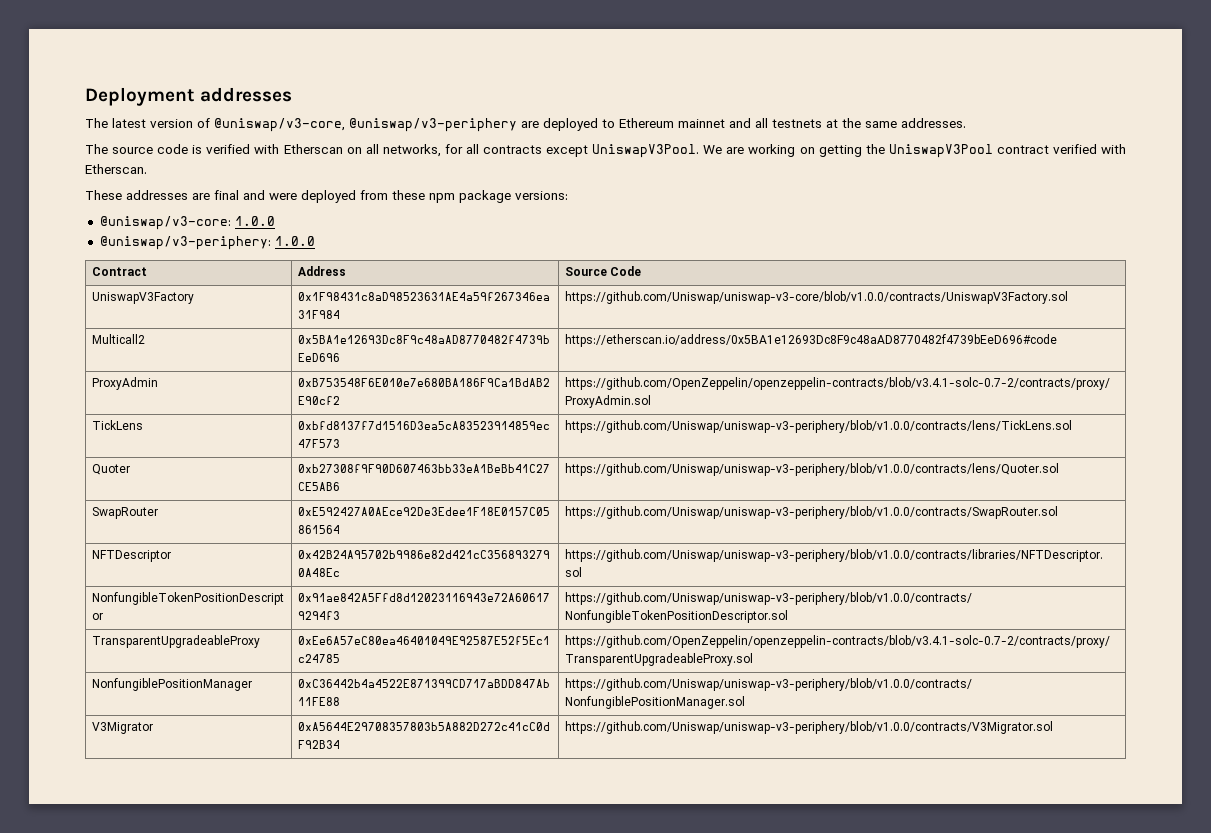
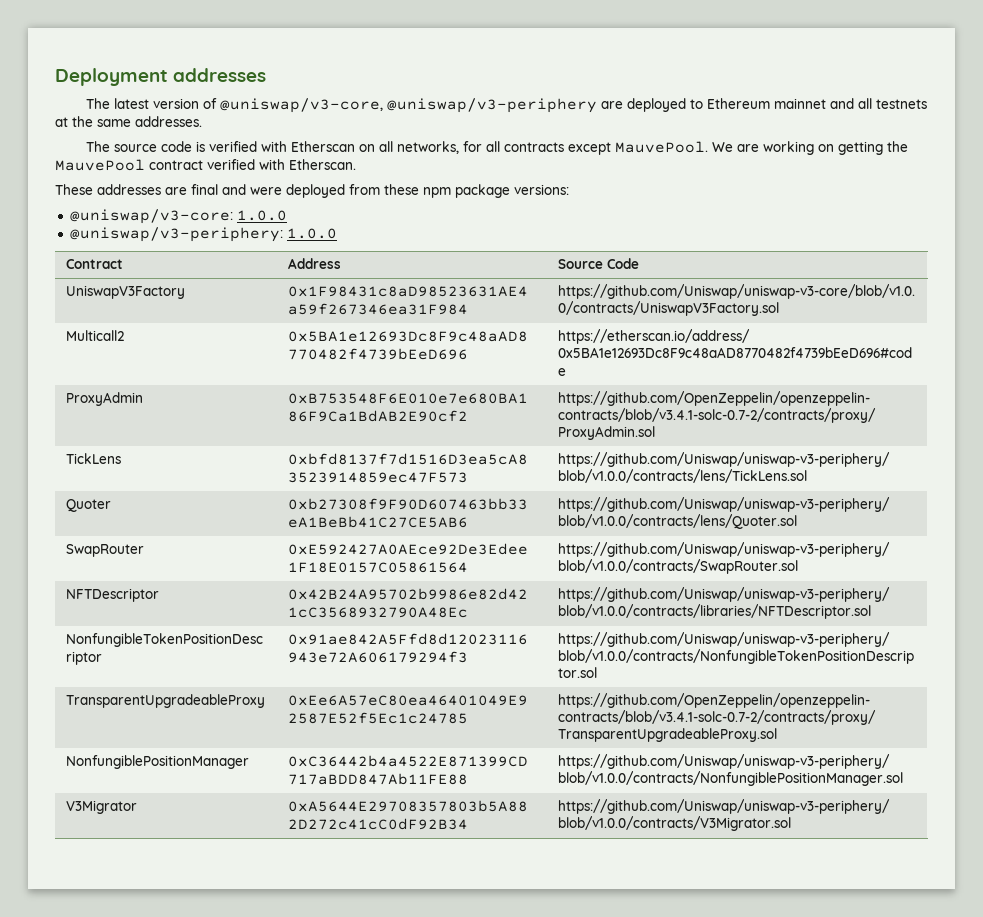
- The source code is verified with Etherscan on all networks, for all contracts except UniswapV3Pool.
+ The source code is verified with Etherscan on all networks, for all contracts except MauvePool.
- We are working on getting the UniswapV3Pool contract verified with Etherscan.
+ We are working on getting the MauvePool contract verified with Etherscan.

